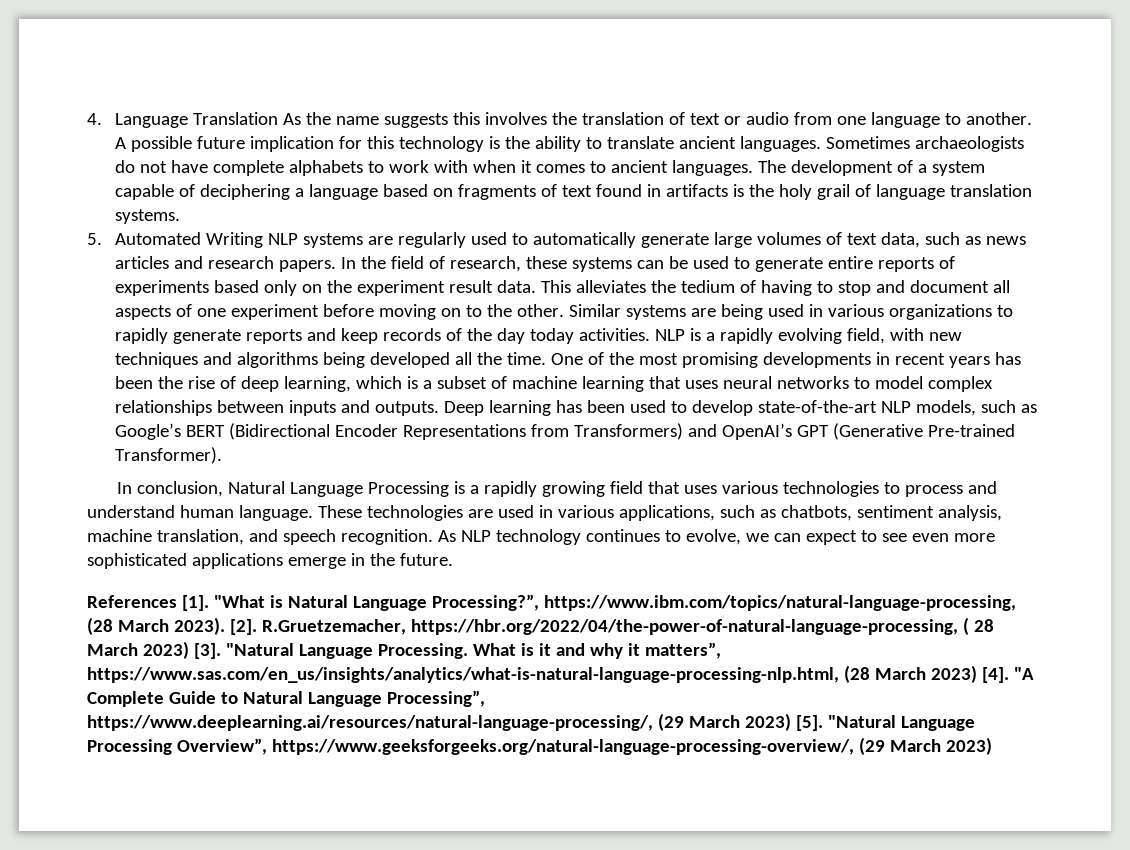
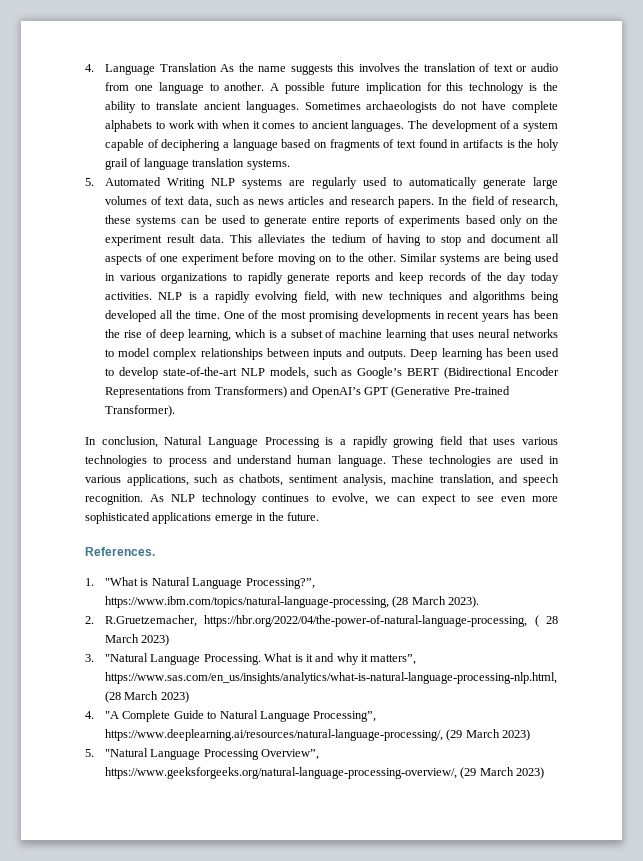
- References [1]. "What is Natural Language Processing?”, https://www.ibm.com/topics/natural-language-processing, (28 March 2023). [2]. R.Gruetzemacher, https://hbr.org/2022/04/the-power-of-natural-language-processing, ( 28 March 2023) [3]. "Natural Language Processing.
+ References.
+ 1. "What is Natural Language Processing?”, https://www.ibm.com/topics/natural-language-processing, (28 March 2023).
+ 2. R.Gruetzemacher, https://hbr.org/2022/04/the-power-of-natural-language-processing, ( 28 March 2023)
+ 3. "Natural Language Processing.
- What is it and why it matters”, https://www.sas.com/en_us/insights/analytics/what-is-natural-language-processing-nlp.html, (28 March 2023) [4]. "A Complete Guide to Natural Language Processing”, https://www.deeplearning.ai/resources/natural-language-processing/, (29 March 2023) [5]. "Natural Language Processing Overview”, https://www.geeksforgeeks.org/natural-language-processing-overview/, (29 March 2023)
+ What is it and why it matters”, https://www.sas.com/en_us/insights/analytics/what-is-natural-language-processing-nlp.html, (28 March 2023)
+ 4. "A Complete Guide to Natural Language Processing”, https://www.deeplearning.ai/resources/natural-language-processing/, (29 March 2023)
+ 5. "Natural Language Processing Overview”, https://www.geeksforgeeks.org/natural-language-processing-overview/, (29 March 2023)

